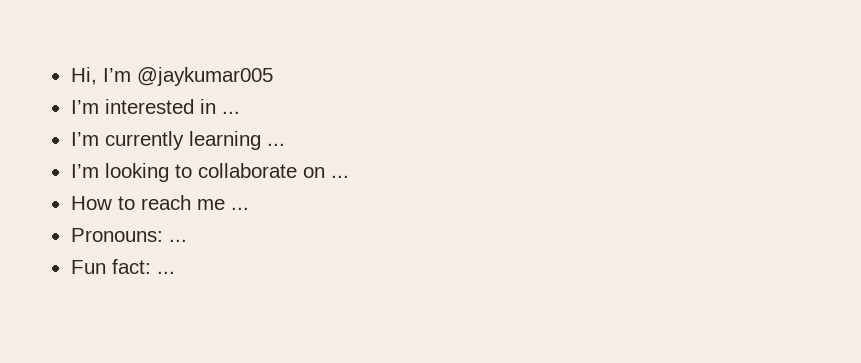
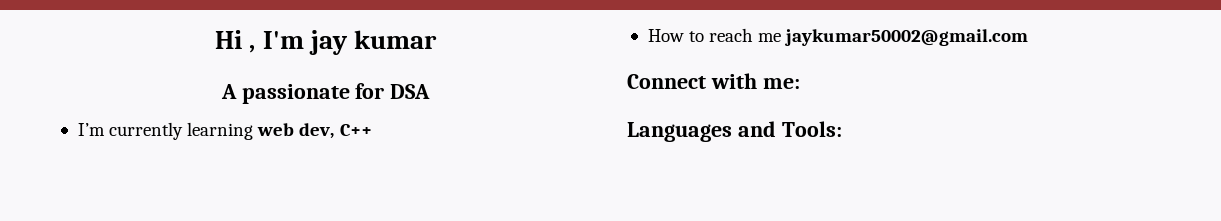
- Hi, I’m @jaykumar005
- I’m interested in ...
- I’m currently learning ...
- I’m looking to collaborate on ...
- How to reach me ...
- Pronouns: ...
- Fun fact: ...
+ Hi , I'm jay kumar
+ A passionate for DSA
+ I’m currently learning web dev, C++
+ How to reach me jaykumar50002@gmail.com
+ Connect with me:
+ Languages and Tools:

